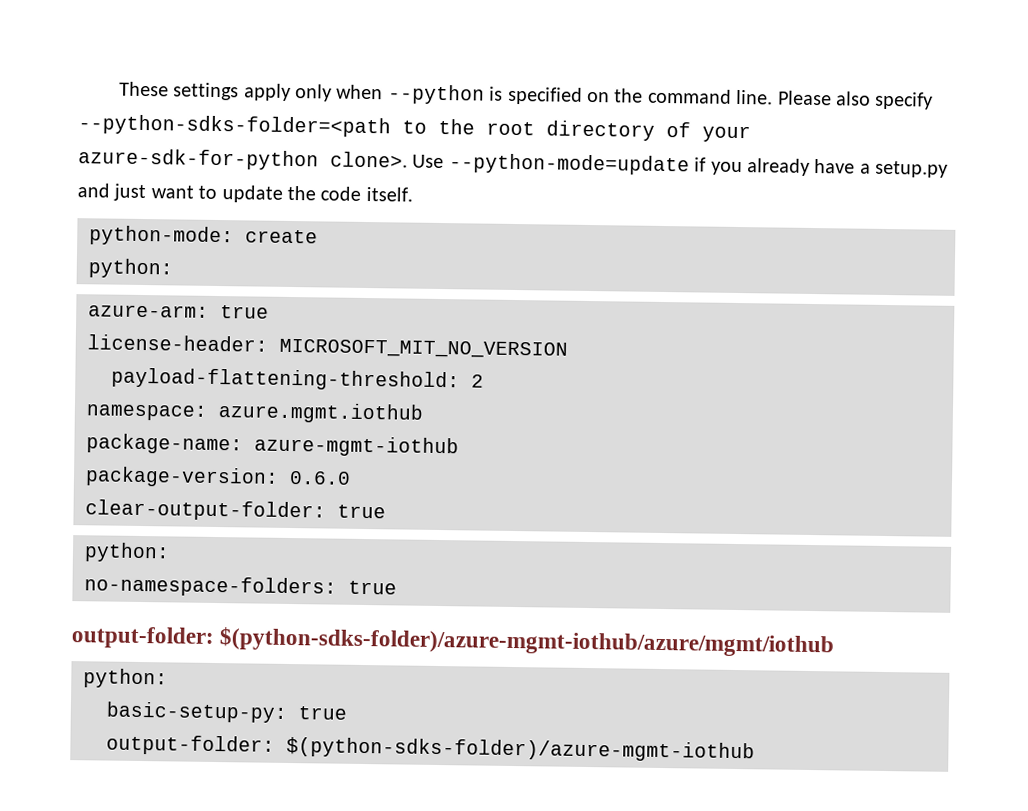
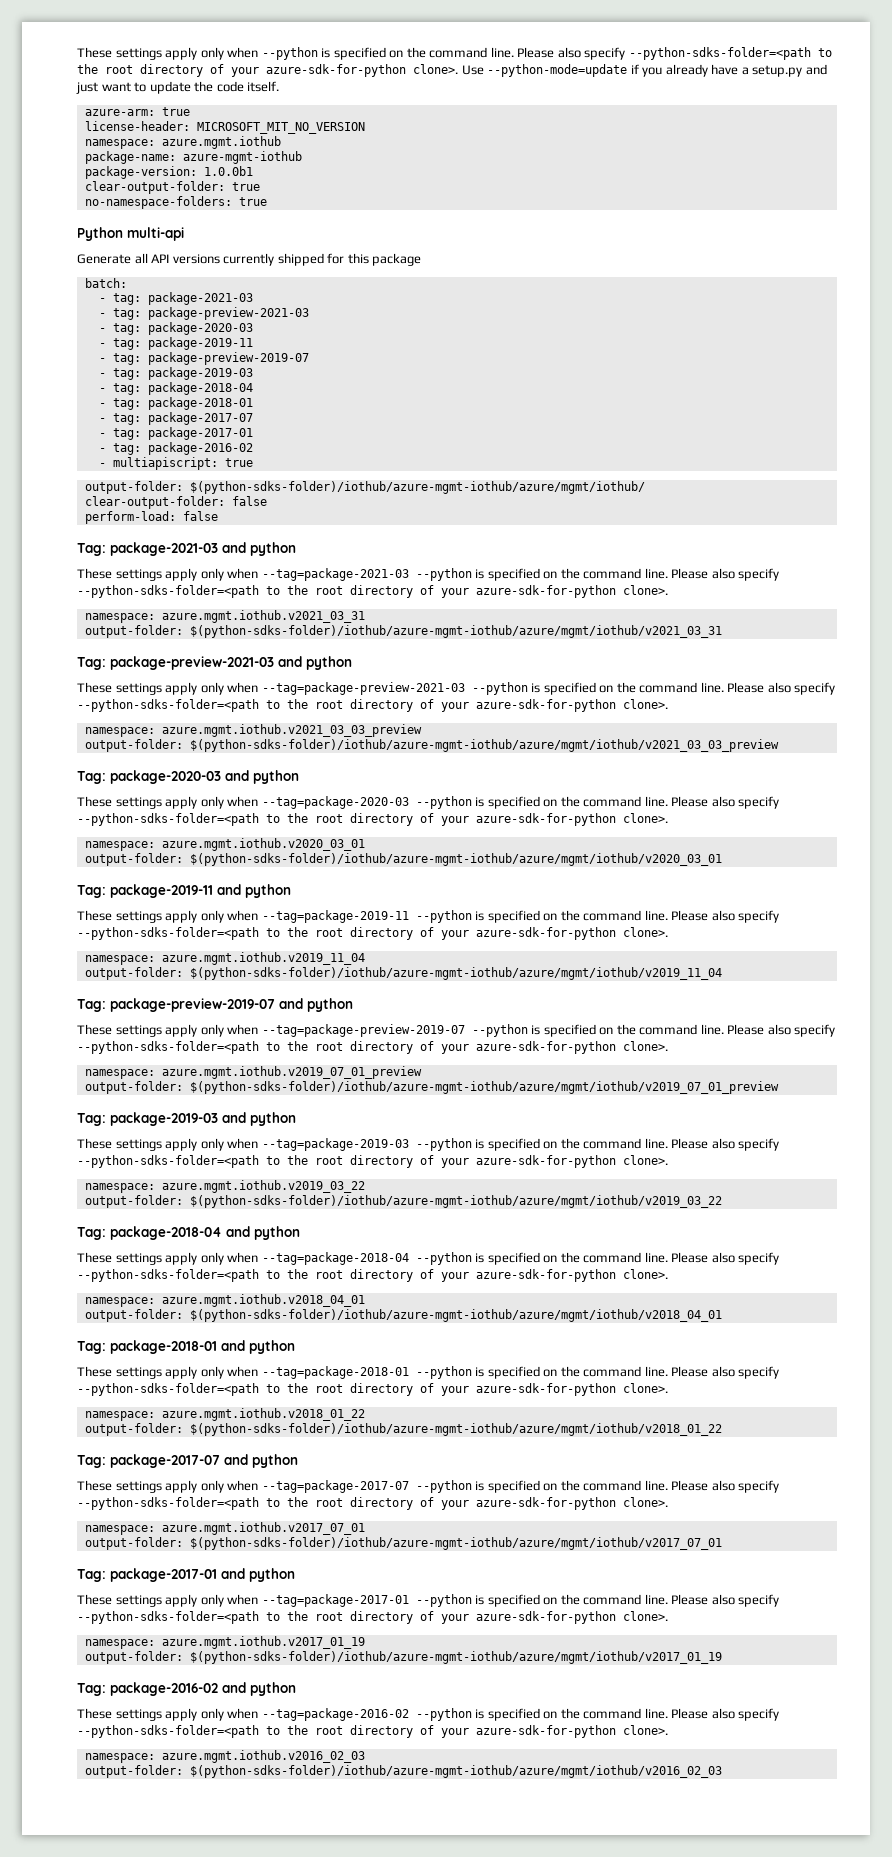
- python-mode: create
- python:
- payload-flattening-threshold: 2
- package-version: 0.6.0
+ package-version: 1.0.0b1
  clear-output-folder: true
- python:
- output-folder: $(python-sdks-folder)/azure-mgmt-iothub/azure/mgmt/iothub
- python:
- basic-setup-py: true
- output-folder: $(python-sdks-folder)/azure-mgmt-iothub
+ Python multi-api
+ Generate all API versions currently shipped for this package
+ batch:
+ - tag: package-2021-03
+ - tag: package-preview-2021-03
+ - tag: package-2020-03
+ - tag: package-2019-11
+ - tag: package-preview-2019-07
+ - tag: package-2019-03
+ - tag: package-2018-04
+ - tag: package-2018-01
+ - tag: package-2017-07
+ - tag: package-2017-01
+ - tag: package-2016-02
+ - multiapiscript: true
+ output-folder: $(python-sdks-folder)/iothub/azure-mgmt-iothub/azure/mgmt/iothub/
+ clear-output-folder: false
+ perform-load: false
+ Tag: package-2021-03 and python
+ These settings apply only when --tag=package-2021-03 --python is specified on the command line. Please also specify --python-sdks-folder=<path to the root directory of your azure-sdk-for-python clone>.
+ namespace: azure.mgmt.iothub.v2021_03_31
+ output-folder: $(python-sdks-folder)/iothub/azure-mgmt-iothub/azure/mgmt/iothub/v2021_03_31
+ Tag: package-preview-2021-03 and python
+ These settings apply only when --tag=package-preview-2021-03 --python is specified on the command line. Please also specify --python-sdks-folder=<path to the root directory of your azure-sdk-for-python clone>.
+ namespace: azure.mgmt.iothub.v2021_03_03_preview
+ output-folder: $(python-sdks-folder)/iothub/azure-mgmt-iothub/azure/mgmt/iothub/v2021_03_03_preview
+ Tag: package-2020-03 and python
+ These settings apply only when --tag=package-2020-03 --python is specified on the command line. Please also specify --python-sdks-folder=<path to the root directory of your azure-sdk-for-python clone>.
+ namespace: azure.mgmt.iothub.v2020_03_01
+ output-folder: $(python-sdks-folder)/iothub/azure-mgmt-iothub/azure/mgmt/iothub/v2020_03_01
+ Tag: package-2019-11 and python
+ These settings apply only when --tag=package-2019-11 --python is specified on the command line. Please also specify --python-sdks-folder=<path to the root directory of your azure-sdk-for-python clone>.
+ namespace: azure.mgmt.iothub.v2019_11_04
+ output-folder: $(python-sdks-folder)/iothub/azure-mgmt-iothub/azure/mgmt/iothub/v2019_11_04
+ Tag: package-preview-2019-07 and python
+ These settings apply only when --tag=package-preview-2019-07 --python is specified on the command line. Please also specify --python-sdks-folder=<path to the root directory of your azure-sdk-for-python clone>.
+ namespace: azure.mgmt.iothub.v2019_07_01_preview
+ output-folder: $(python-sdks-folder)/iothub/azure-mgmt-iothub/azure/mgmt/iothub/v2019_07_01_preview
+ Tag: package-2019-03 and python
+ These settings apply only when --tag=package-2019-03 --python is specified on the command line. Please also specify --python-sdks-folder=<path to the root directory of your azure-sdk-for-python clone>.
+ namespace: azure.mgmt.iothub.v2019_03_22
+ output-folder: $(python-sdks-folder)/iothub/azure-mgmt-iothub/azure/mgmt/iothub/v2019_03_22
+ Tag: package-2018-04 and python
+ These settings apply only when --tag=package-2018-04 --python is specified on the command line. Please also specify --python-sdks-folder=<path to the root directory of your azure-sdk-for-python clone>.
+ namespace: azure.mgmt.iothub.v2018_04_01
+ output-folder: $(python-sdks-folder)/iothub/azure-mgmt-iothub/azure/mgmt/iothub/v2018_04_01
+ Tag: package-2018-01 and python
+ These settings apply only when --tag=package-2018-01 --python is specified on the command line. Please also specify --python-sdks-folder=<path to the root directory of your azure-sdk-for-python clone>.
+ namespace: azure.mgmt.iothub.v2018_01_22
+ output-folder: $(python-sdks-folder)/iothub/azure-mgmt-iothub/azure/mgmt/iothub/v2018_01_22
+ Tag: package-2017-07 and python
+ These settings apply only when --tag=package-2017-07 --python is specified on the command line. Please also specify --python-sdks-folder=<path to the root directory of your azure-sdk-for-python clone>.
+ namespace: azure.mgmt.iothub.v2017_07_01
+ output-folder: $(python-sdks-folder)/iothub/azure-mgmt-iothub/azure/mgmt/iothub/v2017_07_01
+ Tag: package-2017-01 and python
+ These settings apply only when --tag=package-2017-01 --python is specified on the command line. Please also specify --python-sdks-folder=<path to the root directory of your azure-sdk-for-python clone>.
+ namespace: azure.mgmt.iothub.v2017_01_19
+ output-folder: $(python-sdks-folder)/iothub/azure-mgmt-iothub/azure/mgmt/iothub/v2017_01_19
+ Tag: package-2016-02 and python
+ These settings apply only when --tag=package-2016-02 --python is specified on the command line. Please also specify --python-sdks-folder=<path to the root directory of your azure-sdk-for-python clone>.
+ namespace: azure.mgmt.iothub.v2016_02_03
+ output-folder: $(python-sdks-folder)/iothub/azure-mgmt-iothub/azure/mgmt/iothub/v2016_02_03

